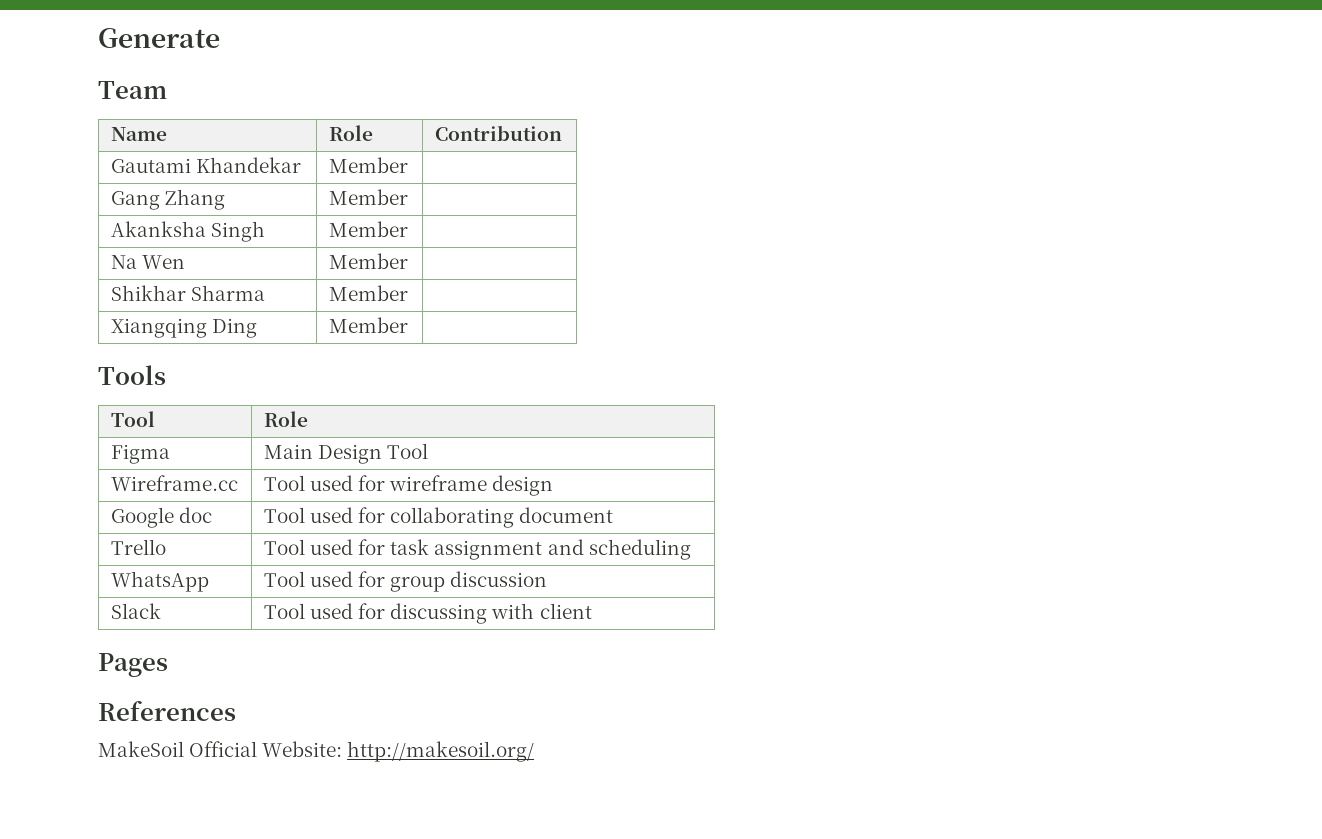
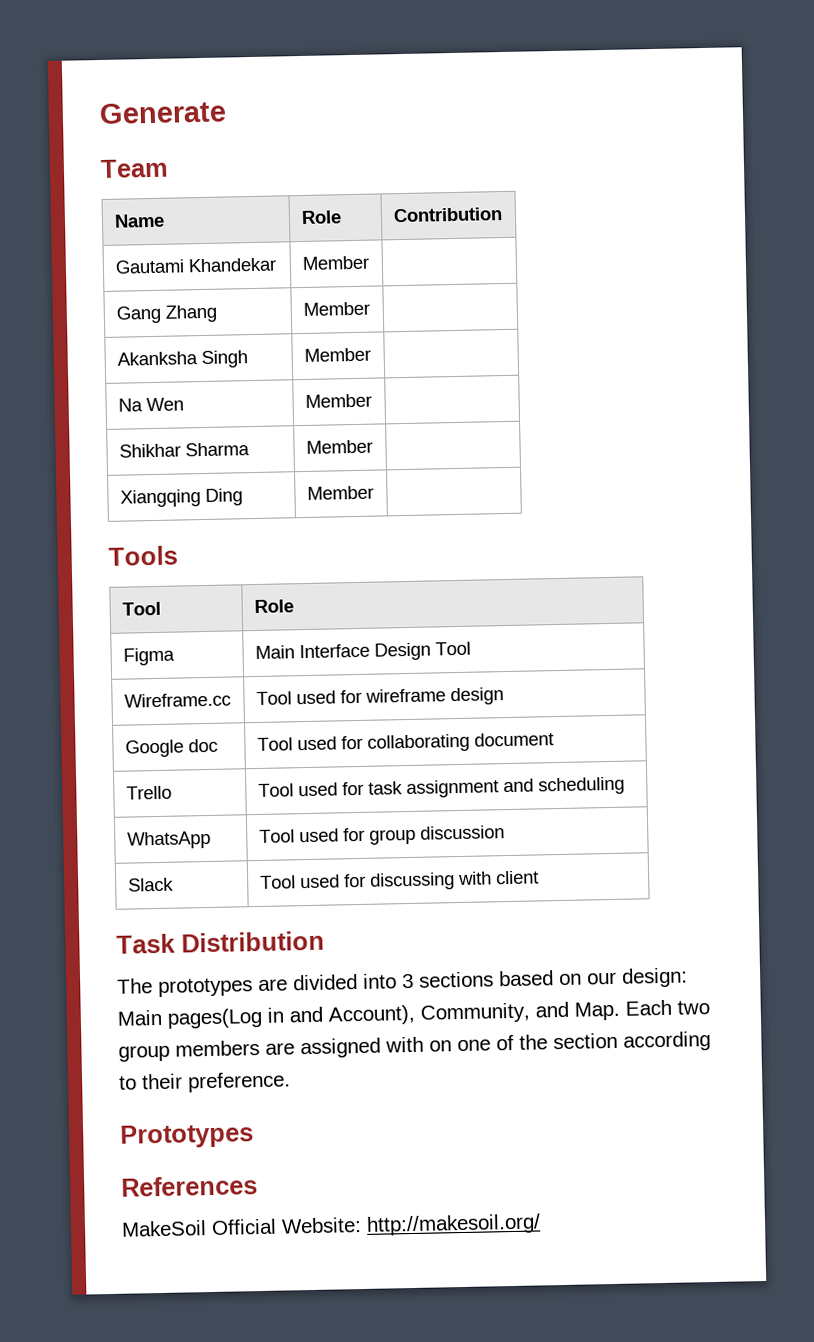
- Figma | Main Design Tool
+ Figma | Main Interface Design Tool
- Pages
+ Task Distribution
+ The prototypes are divided into 3 sections based on our design: Main pages(Log in and Account), Community, and Map. Each two group members are assigned with on one of the section according to their preference.
+ Prototypes

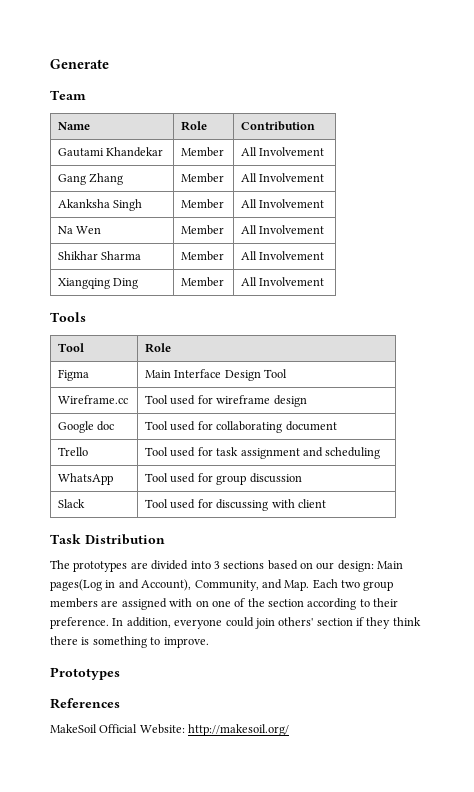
- Gautami Khandekar | Member |
+ Gautami Khandekar | Member | All Involvement
- Gang Zhang | Member |
+ Gang Zhang | Member | All Involvement
- Akanksha Singh | Member |
+ Akanksha Singh | Member | All Involvement
- Na Wen | Member |
+ Na Wen | Member | All Involvement
- Shikhar Sharma | Member |
+ Shikhar Sharma | Member | All Involvement
- Xiangqing Ding | Member |
+ Xiangqing Ding | Member | All Involvement
+ In addition, everyone could join others' section if they think there is something to improve.

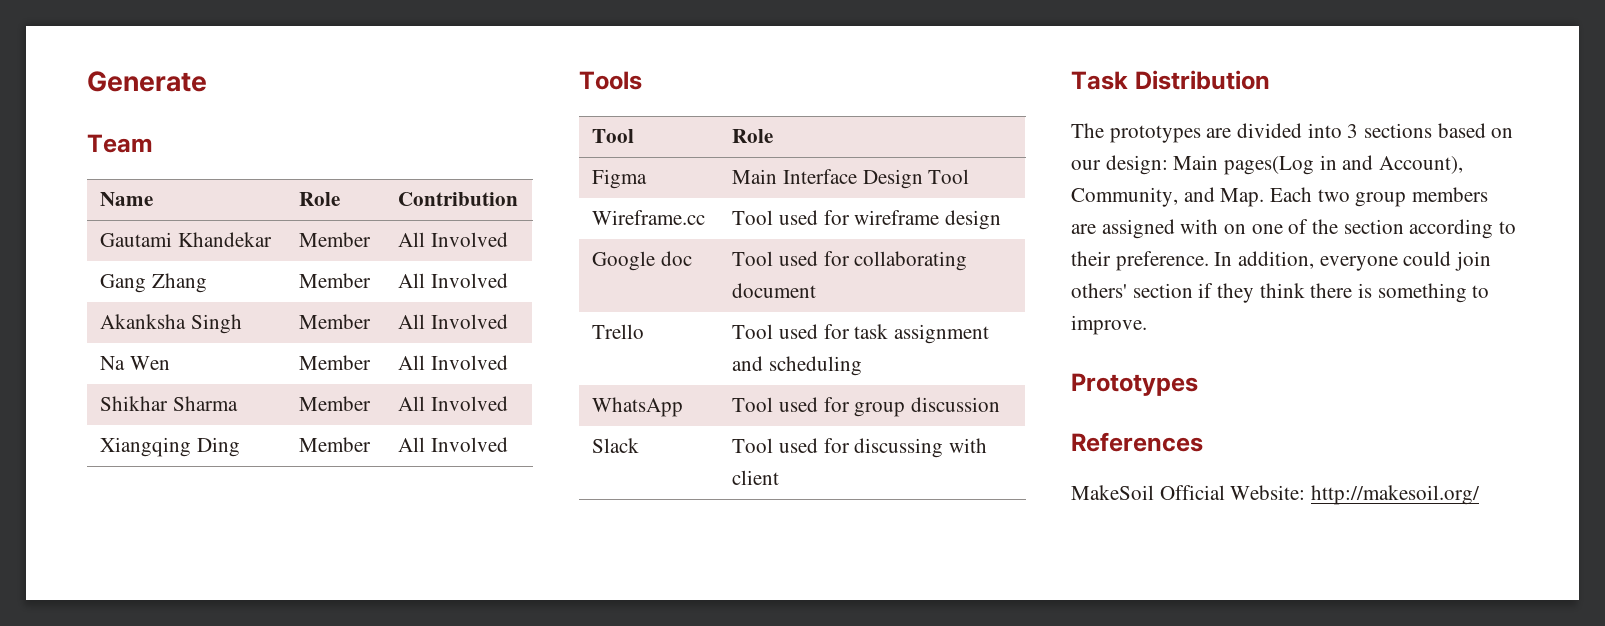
- Gautami Khandekar | Member | All Involvement
+ Gautami Khandekar | Member | All Involved
- Gang Zhang | Member | All Involvement
+ Gang Zhang | Member | All Involved
- Akanksha Singh | Member | All Involvement
+ Akanksha Singh | Member | All Involved
- Na Wen | Member | All Involvement
+ Na Wen | Member | All Involved
- Shikhar Sharma | Member | All Involvement
+ Shikhar Sharma | Member | All Involved
- Xiangqing Ding | Member | All Involvement
+ Xiangqing Ding | Member | All Involved

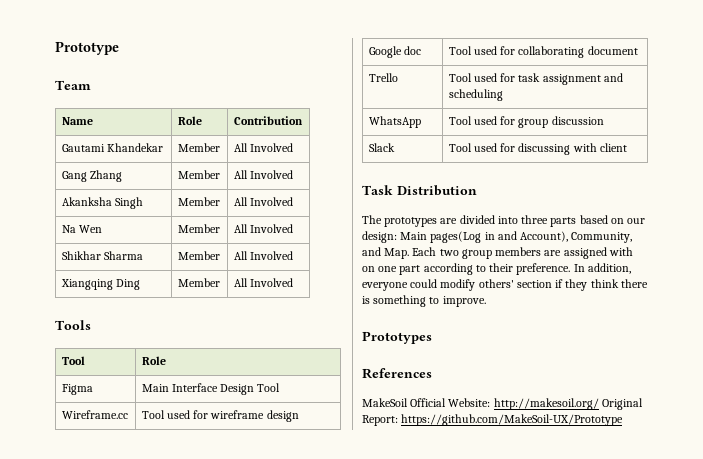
- Generate
+ Prototype
- The prototypes are divided into 3 sections based on our design: Main pages(Log in and Account), Community, and Map. Each two group members are assigned with on one of the section according to their preference.
+ The prototypes are divided into three parts based on our design: Main pages(Log in and Account), Community, and Map. Each two group members are assigned with on one part according to their preference.
- In addition, everyone could join others' section if they think there is something to improve.
+ In addition, everyone could modify others' section if they think there is something to improve.
- MakeSoil Official Website: http://makesoil.org/
+ MakeSoil Official Website: http://makesoil.org/ Original Report: https://github.com/MakeSoil-UX/Prototype

